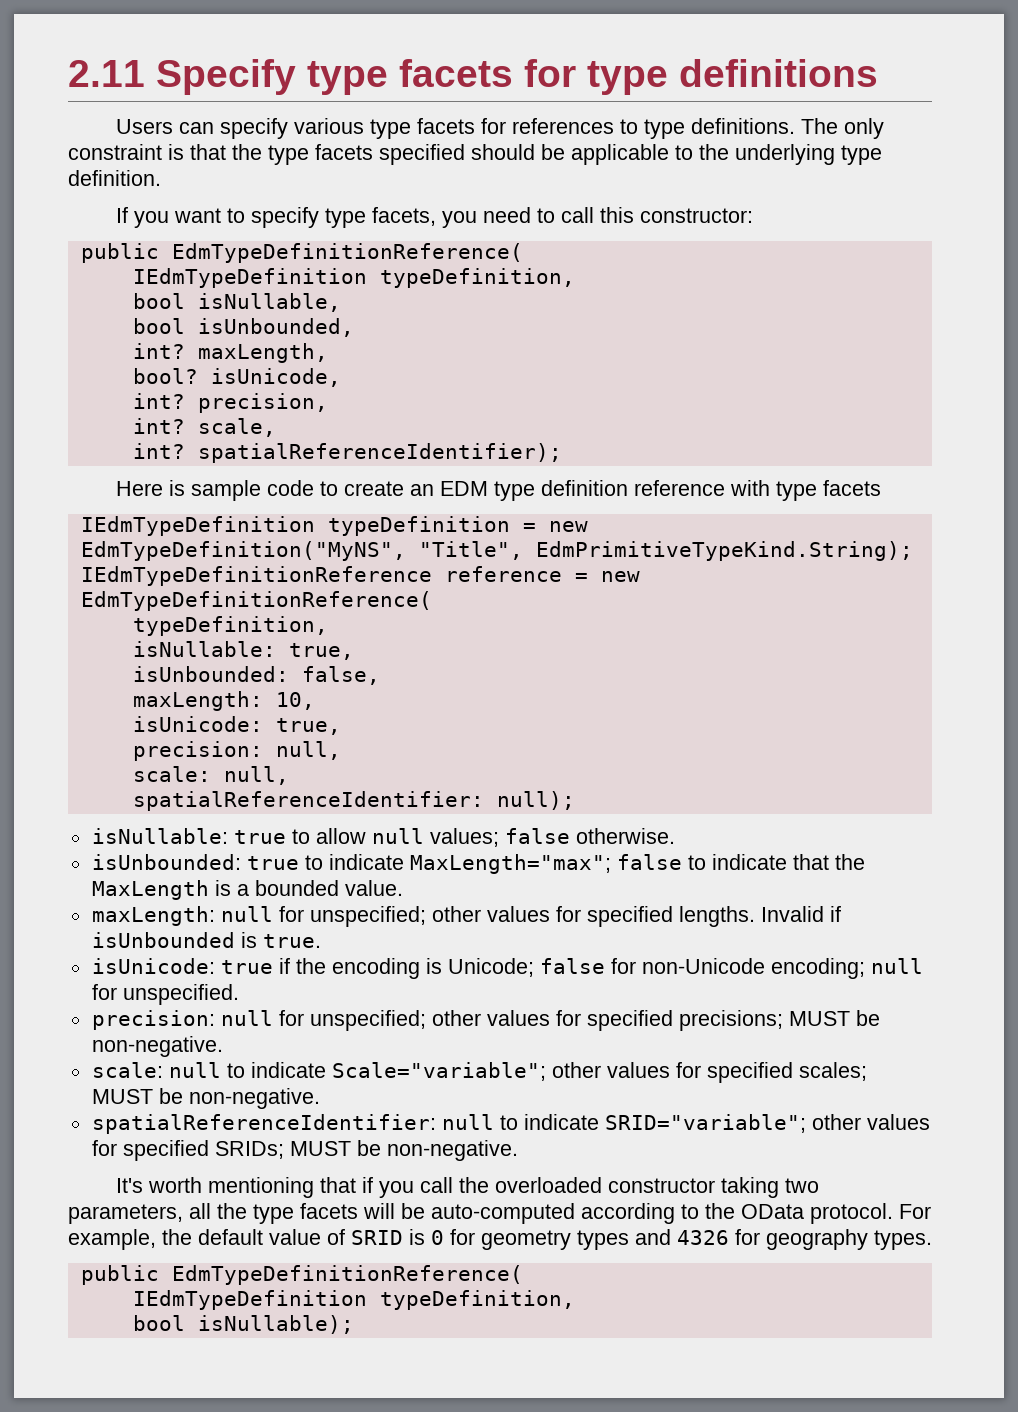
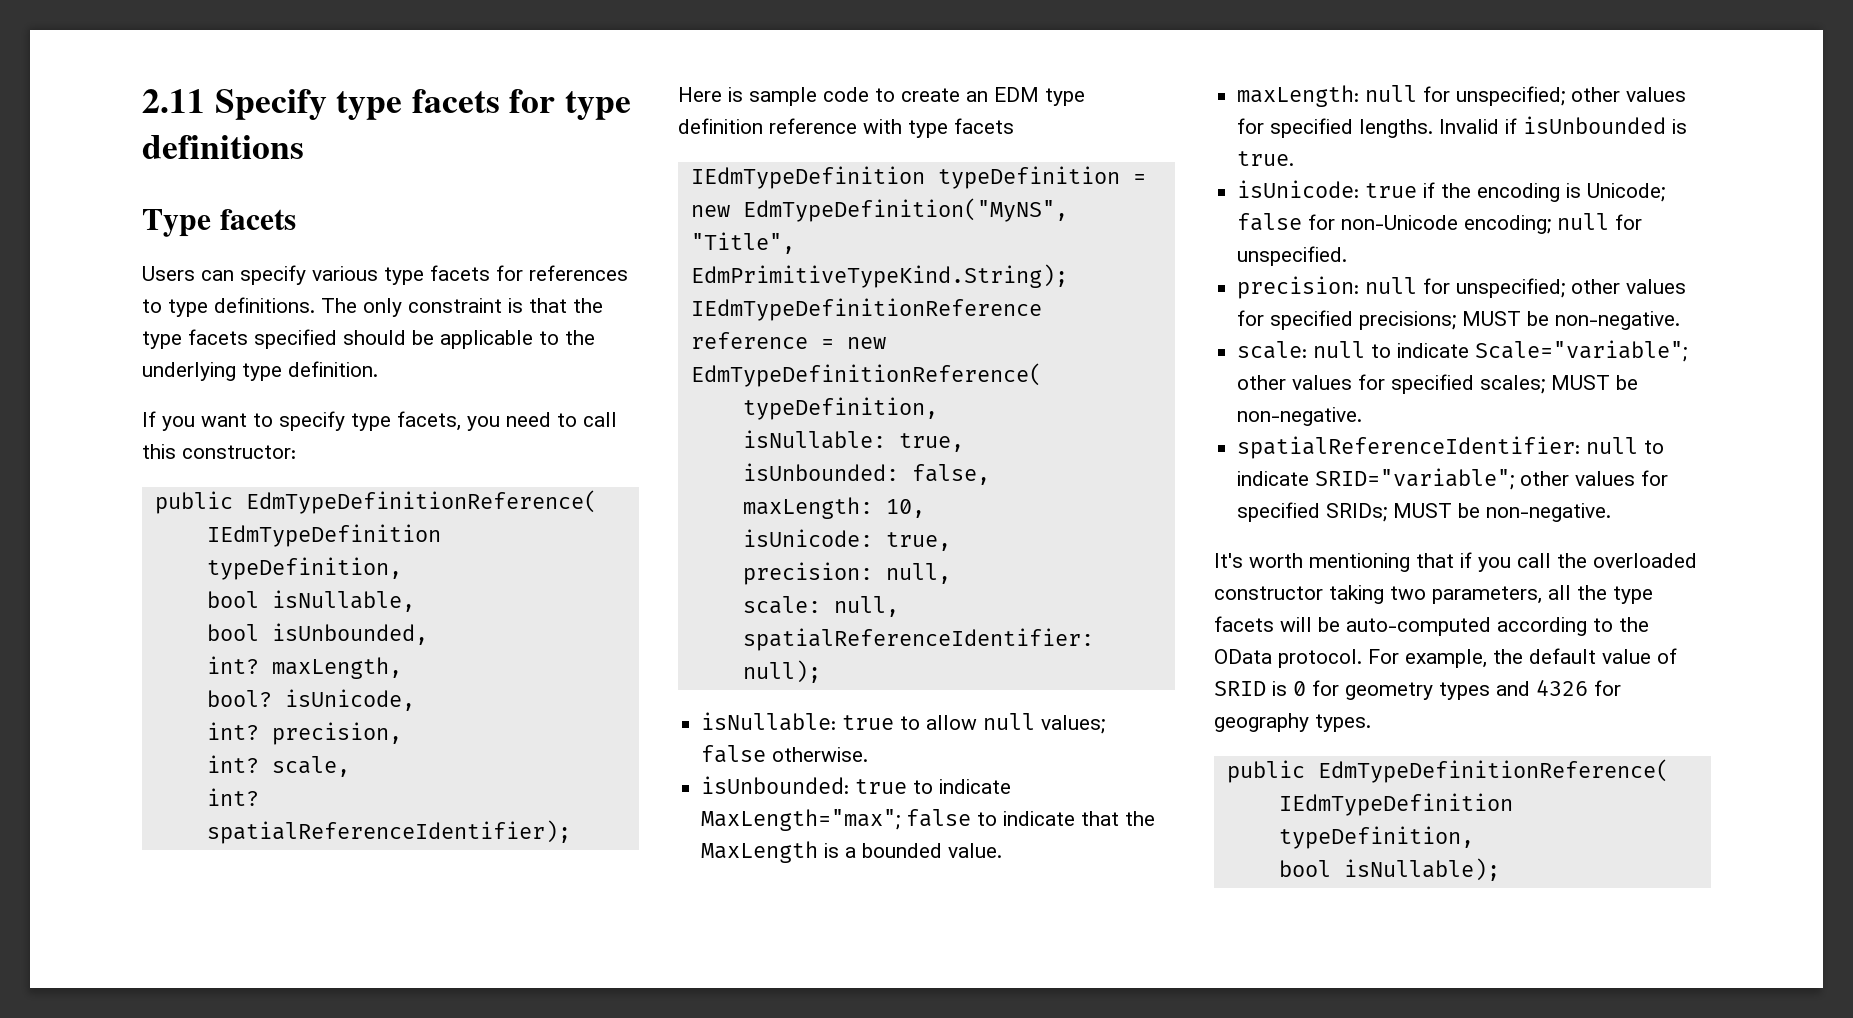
+ Type facets

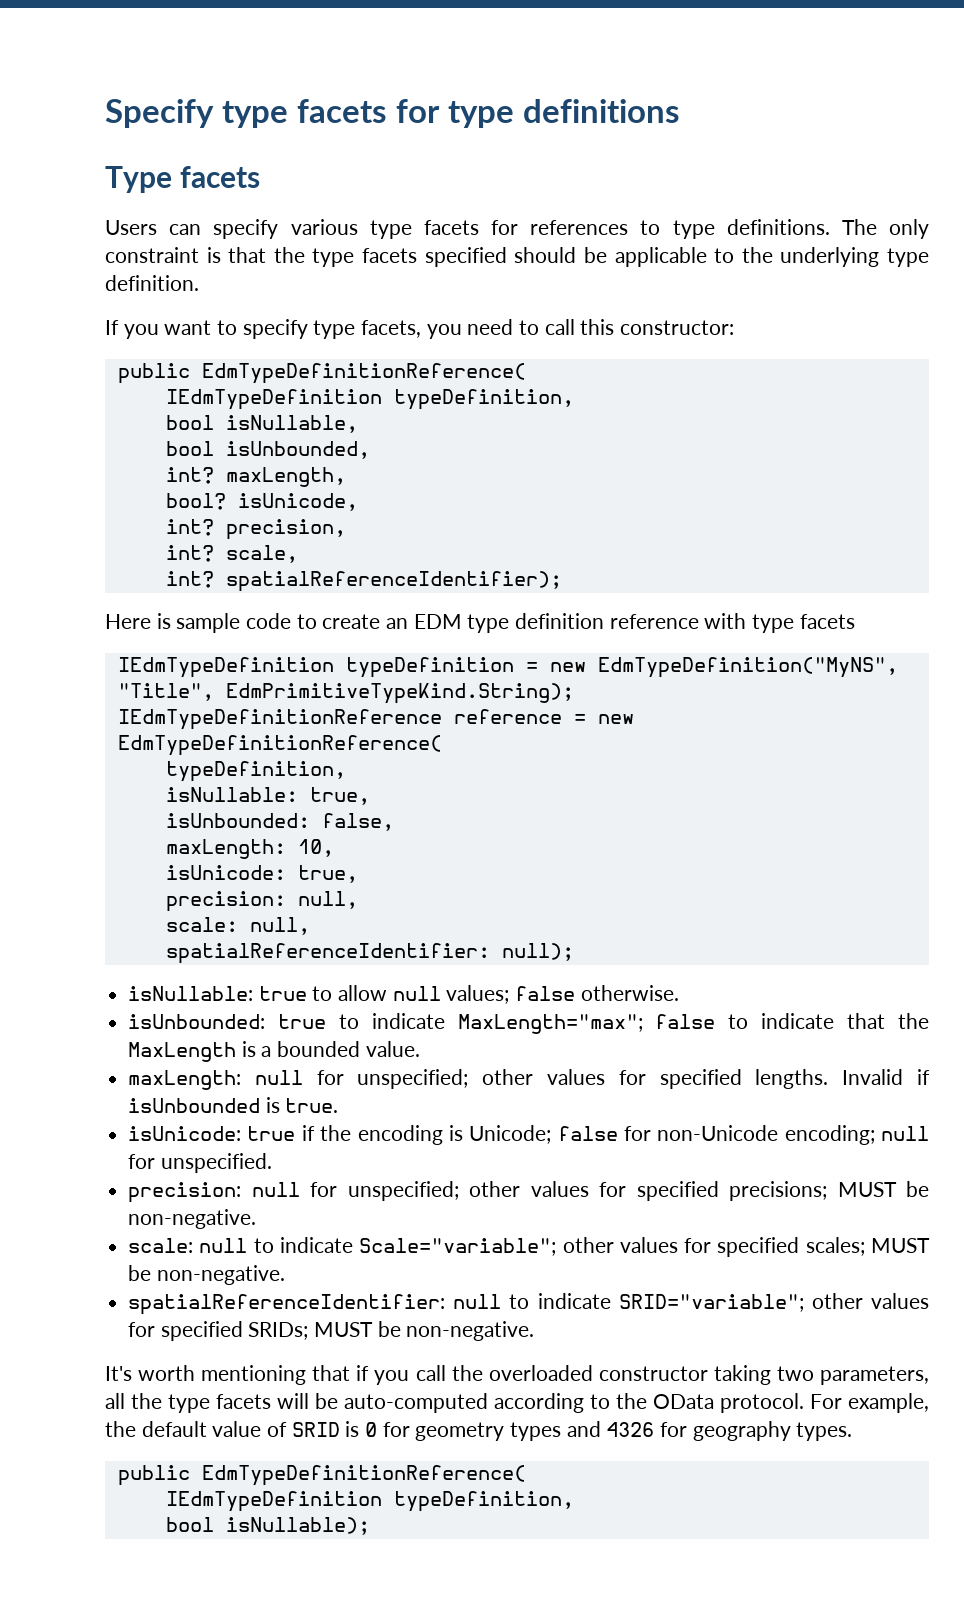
- 2.11 Specify type facets for type definitions
+ Specify type facets for type definitions

